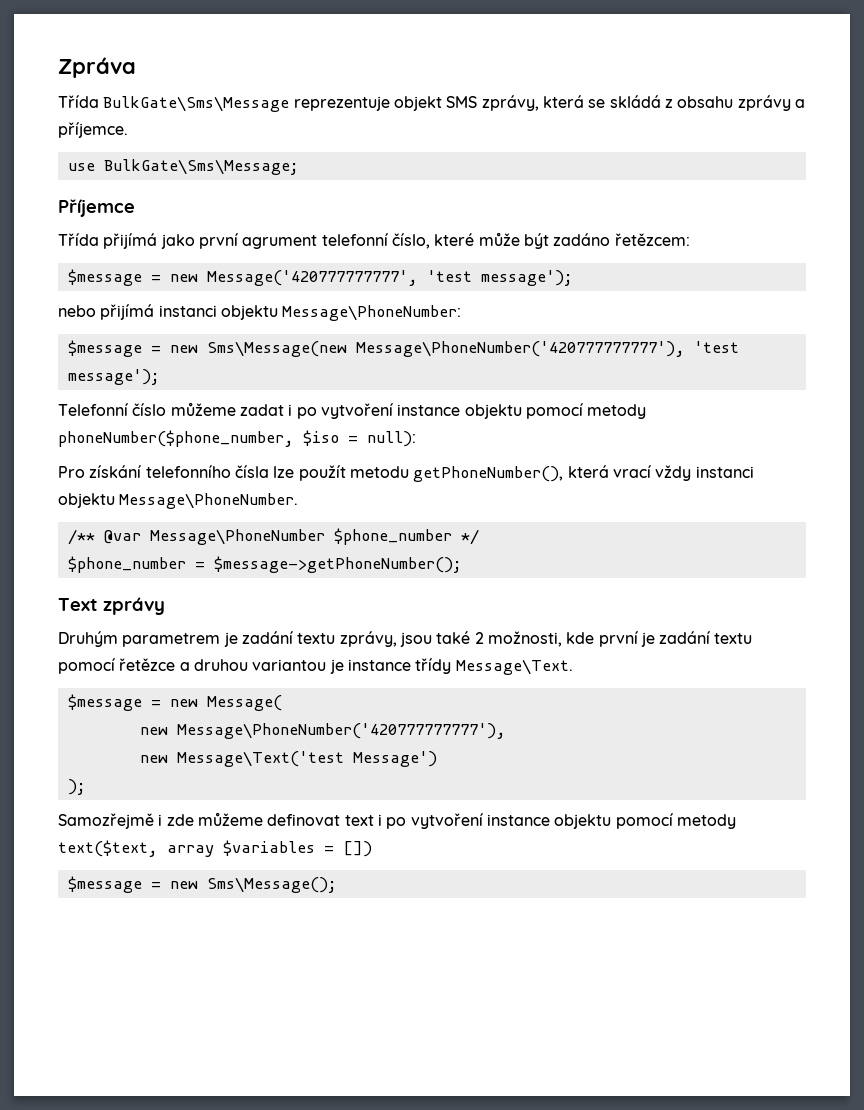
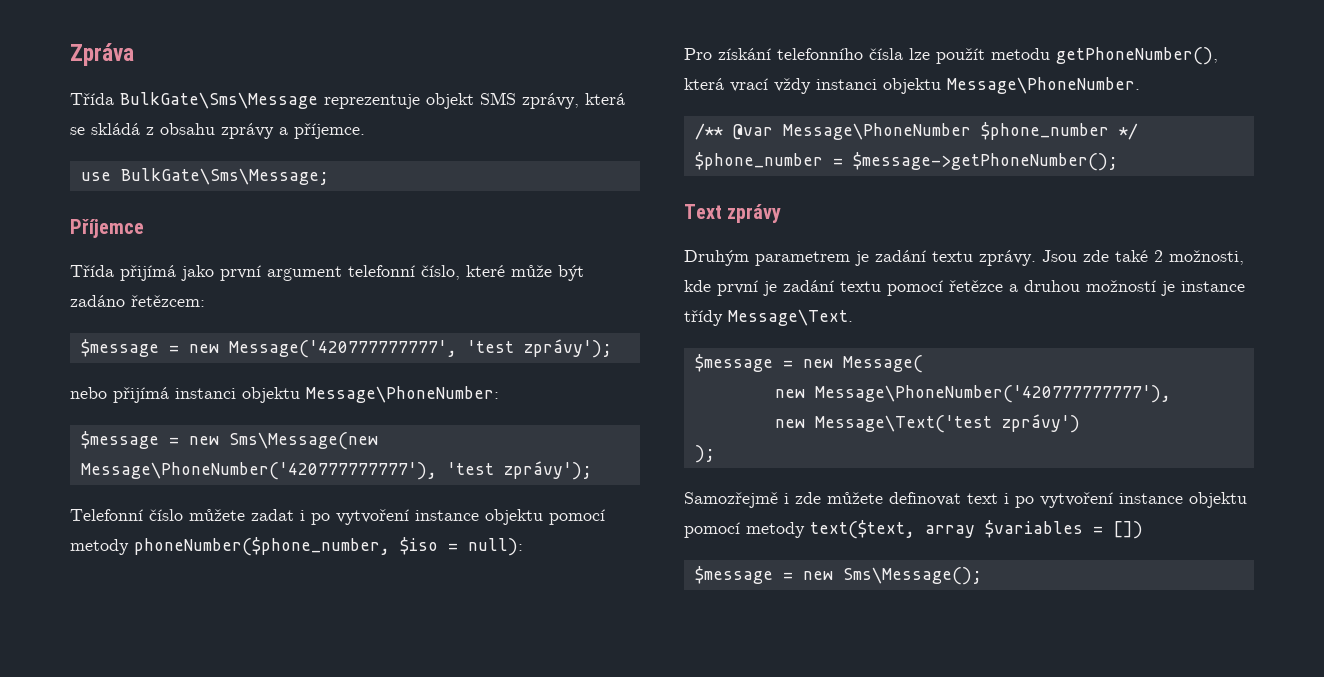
- Třída přijímá jako první agrument telefonní číslo, které může být zadáno řetězcem:
+ Třída přijímá jako první argument telefonní číslo, které může být zadáno řetězcem:
- $message = new Message('420777777777', 'test message');
+ $message = new Message('420777777777', 'test zprávy');
- $message = new Sms\Message(new Message\PhoneNumber('420777777777'), 'test message');
+ $message = new Sms\Message(new Message\PhoneNumber('420777777777'), 'test zprávy');
- Telefonní číslo můžeme zadat i po vytvoření instance objektu pomocí metody phoneNumber($phone_number, $iso = null):
+ Telefonní číslo můžete zadat i po vytvoření instance objektu pomocí metody phoneNumber($phone_number, $iso = null):
- Druhým parametrem je zadání textu zprávy, jsou také 2 možnosti, kde první je zadání textu pomocí řetězce a druhou variantou je instance třídy Message\Text.
+ Druhým parametrem je zadání textu zprávy. Jsou zde také 2 možnosti, kde první je zadání textu pomocí řetězce a druhou možností je instance třídy Message\Text.
- new Message\Text('test Message')
+ new Message\Text('test zprávy')
- Samozřejmě i zde můžeme definovat text i po vytvoření instance objektu pomocí metody text($text, array $variables = [])
+ Samozřejmě i zde můžete definovat text i po vytvoření instance objektu pomocí metody text($text, array $variables = [])

